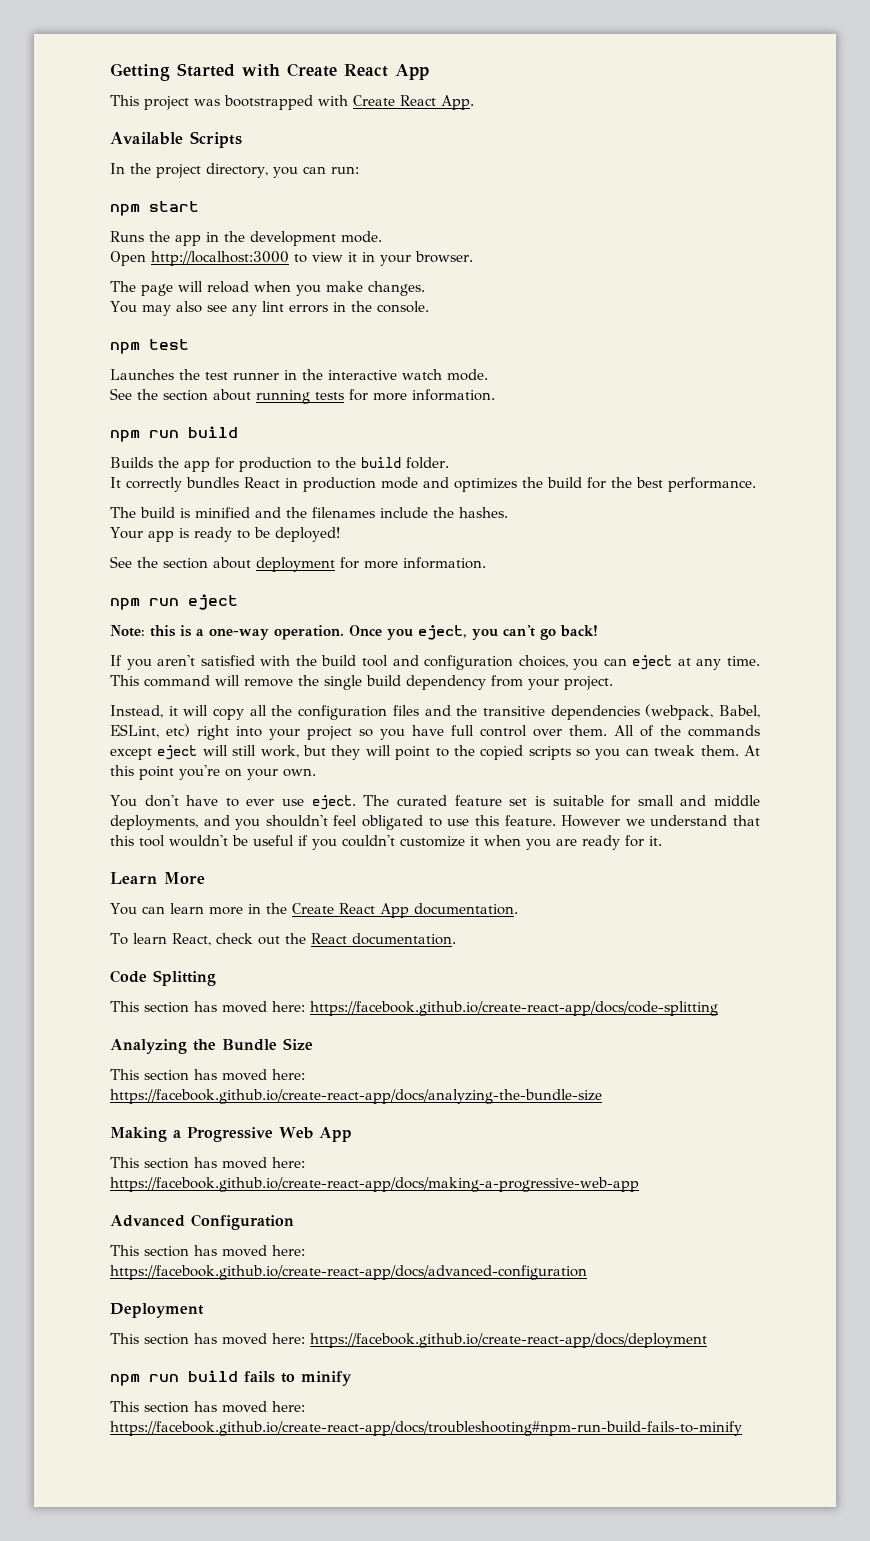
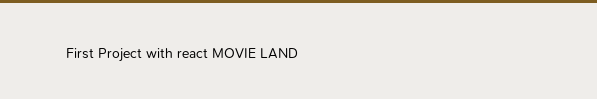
- Getting Started with Create React App
- This project was bootstrapped with Create React App.
- Available Scripts
- In the project directory, you can run:
- npm start
- Runs the app in the development mode.
- Open http://localhost:3000 to view it in your browser.
- The page will reload when you make changes.
- You may also see any lint errors in the console.
- npm test
- Launches the test runner in the interactive watch mode.
- See the section about running tests for more information.
- npm run build
- Builds the app for production to the build folder.
- It correctly bundles React in production mode and optimizes the build for the best performance.
- The build is minified and the filenames include the hashes.
- Your app is ready to be deployed!
- See the section about deployment for more information.
- npm run eject
- Note: this is a one-way operation. Once you eject, you can't go back!
- If you aren't satisfied with the build tool and configuration choices, you can eject at any time. This command will remove the single build dependency from your project.
- Instead, it will copy all the configuration files and the transitive dependencies (webpack, Babel, ESLint, etc) right into your project so you have full control over them. All of the commands except eject will still work, but they will point to the copied scripts so you can tweak them. At this point you're on your own.
- You don't have to ever use eject. The curated feature set is suitable for small and middle deployments, and you shouldn't feel obligated to use this feature. However we understand that this tool wouldn't be useful if you couldn't customize it when you are ready for it.
- Learn More
- You can learn more in the Create React App documentation.
- To learn React, check out the React documentation.
- Code Splitting
- This section has moved here: https://facebook.github.io/create-react-app/docs/code-splitting
- Analyzing the Bundle Size
- This section has moved here: https://facebook.github.io/create-react-app/docs/analyzing-the-bundle-size
- Making a Progressive Web App
- This section has moved here: https://facebook.github.io/create-react-app/docs/making-a-progressive-web-app
- Advanced Configuration
- This section has moved here: https://facebook.github.io/create-react-app/docs/advanced-configuration
- Deployment
- This section has moved here: https://facebook.github.io/create-react-app/docs/deployment
- npm run build fails to minify
- This section has moved here: https://facebook.github.io/create-react-app/docs/troubleshooting#npm-run-build-fails-to-minify
+ First Project with react MOVIE LAND

